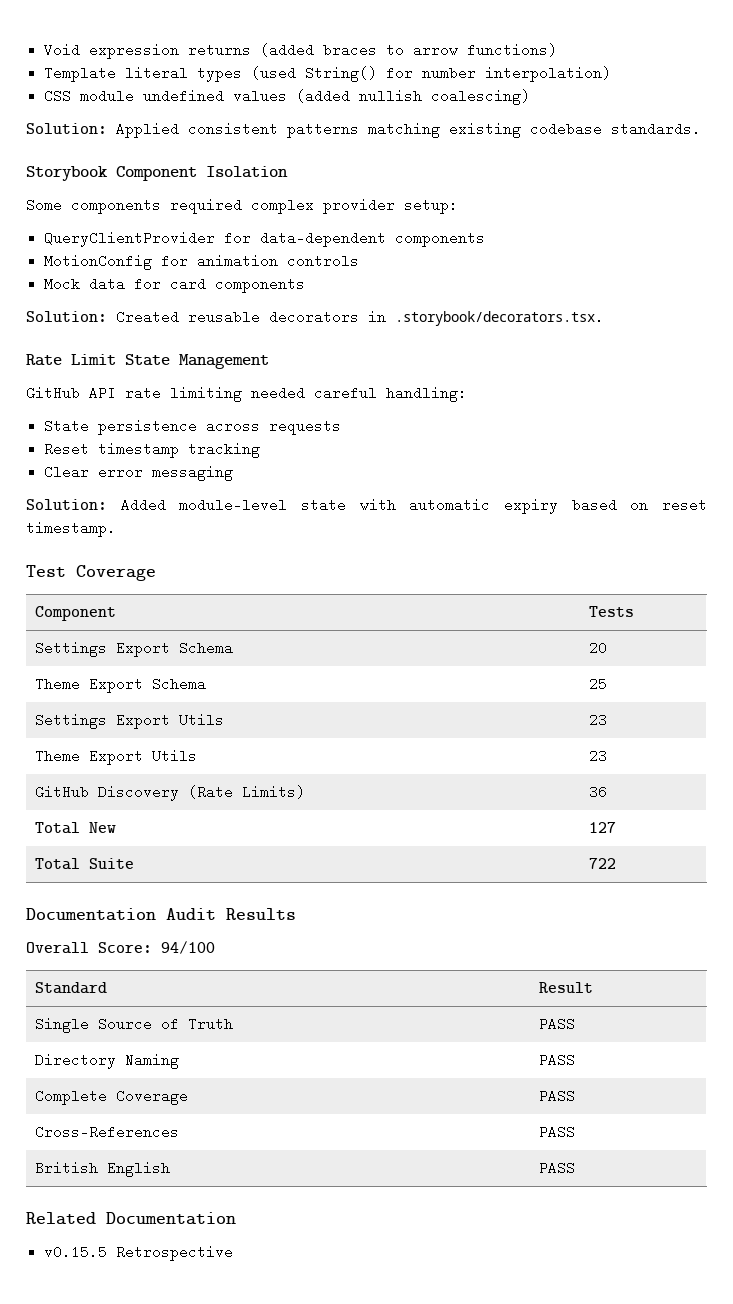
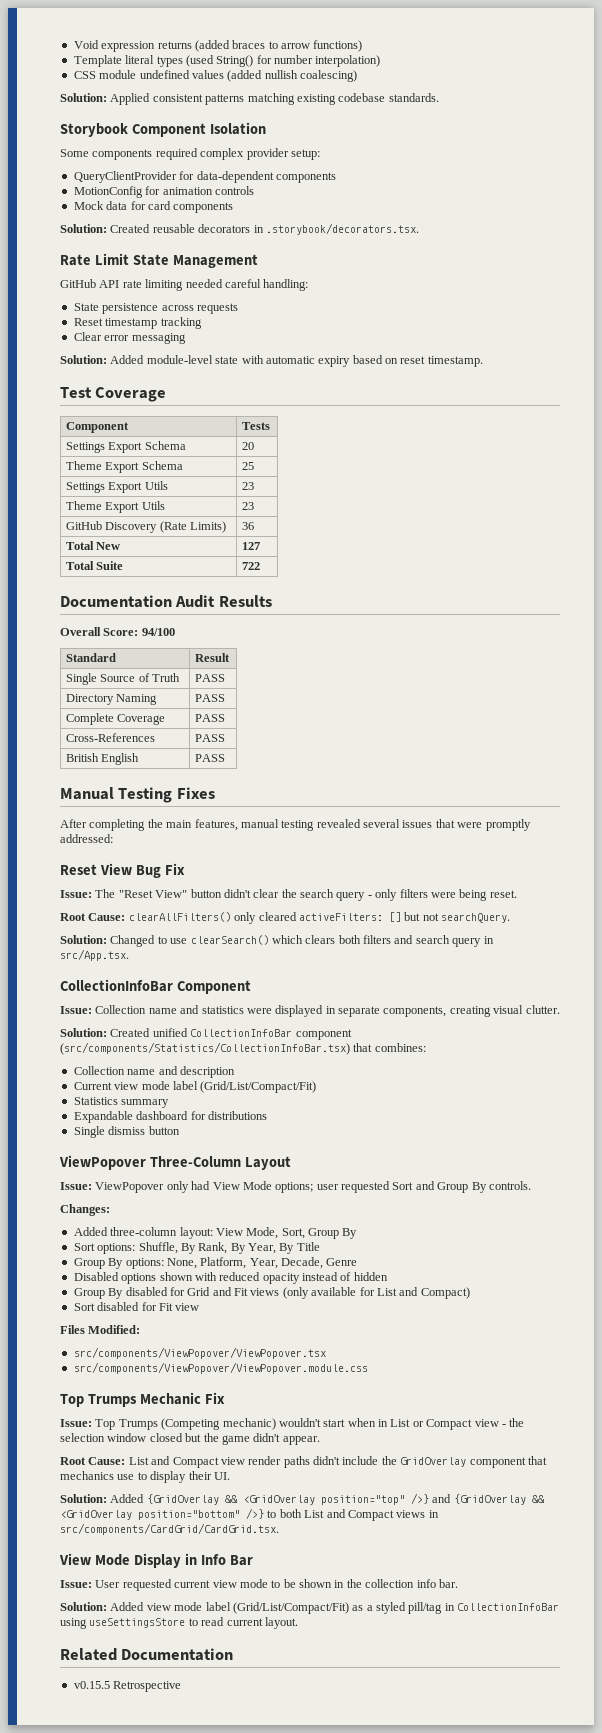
+ Manual Testing Fixes
+ After completing the main features, manual testing revealed several issues that were promptly addressed:
+ Reset View Bug Fix
+ Issue: The "Reset View" button didn't clear the search query - only filters were being reset.
+ Root Cause: clearAllFilters() only cleared activeFilters: [] but not searchQuery.
+ Solution: Changed to use clearSearch() which clears both filters and search query in src/App.tsx.
+ CollectionInfoBar Component
+ Issue: Collection name and statistics were displayed in separate components, creating visual clutter.
+ Solution: Created unified CollectionInfoBar component (src/components/Statistics/CollectionInfoBar.tsx) that combines:
+ Collection name and description
+ Current view mode label (Grid/List/Compact/Fit)
+ Statistics summary
+ Expandable dashboard for distributions
+ Single dismiss button
+ ViewPopover Three-Column Layout
+ Issue: ViewPopover only had View Mode options; user requested Sort and Group By controls.
+ Changes:
+ Added three-column layout: View Mode, Sort, Group By
+ Sort options: Shuffle, By Rank, By Year, By Title
+ Group By options: None, Platform, Year, Decade, Genre
+ Disabled options shown with reduced opacity instead of hidden
+ Group By disabled for Grid and Fit views (only available for List and Compact)
+ Sort disabled for Fit view
+ Files Modified:
+ src/components/ViewPopover/ViewPopover.tsx
+ src/components/ViewPopover/ViewPopover.module.css
+ Top Trumps Mechanic Fix
+ Issue: Top Trumps (Competing mechanic) wouldn't start when in List or Compact view - the selection window closed but the game didn't appear.
+ Root Cause: List and Compact view render paths didn't include the GridOverlay component that mechanics use to display their UI.
+ Solution: Added {GridOverlay && <GridOverlay position="top" />} and {GridOverlay && <GridOverlay position="bottom" />} to both List and Compact views in src/components/CardGrid/CardGrid.tsx.
+ View Mode Display in Info Bar
+ Issue: User requested current view mode to be shown in the collection info bar.
+ Solution: Added view mode label (Grid/List/Compact/Fit) as a styled pill/tag in CollectionInfoBar using useSettingsStore to read current layout.

